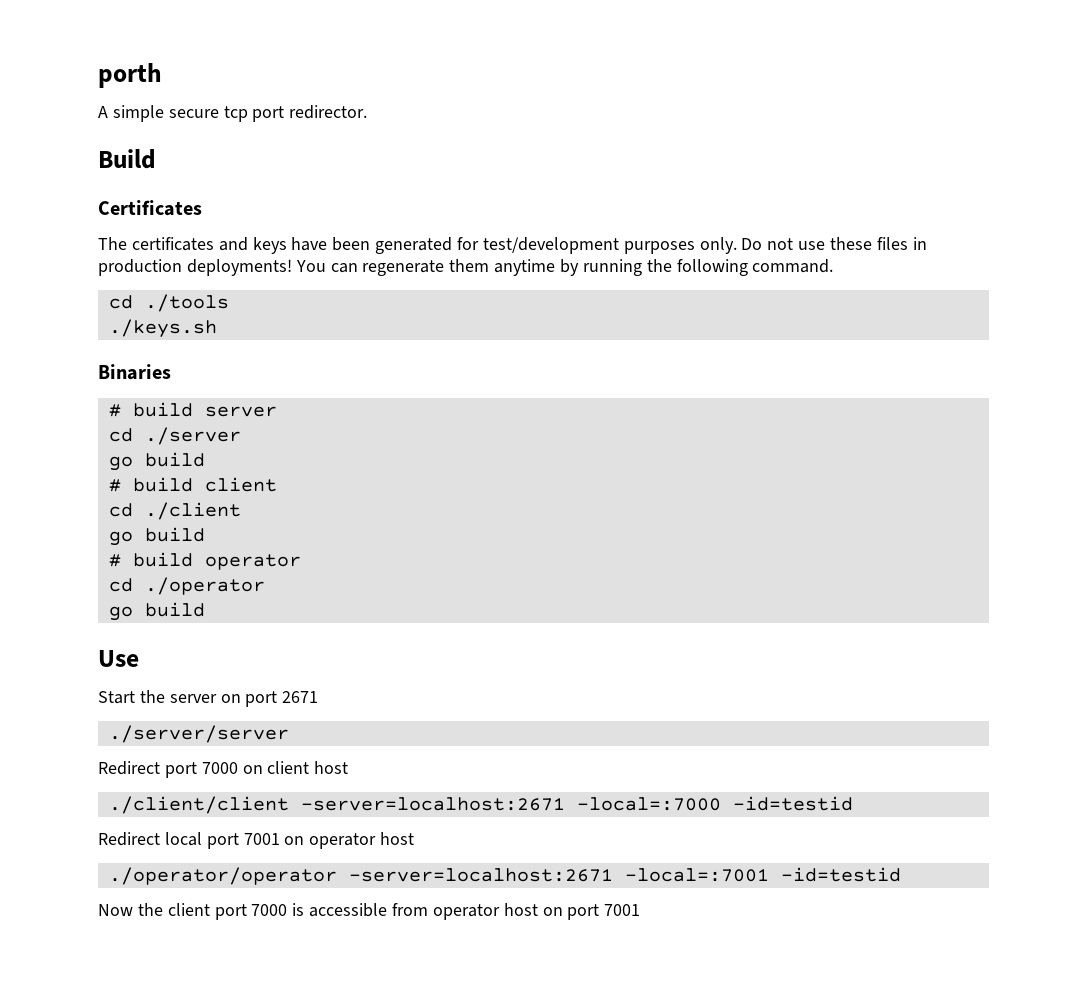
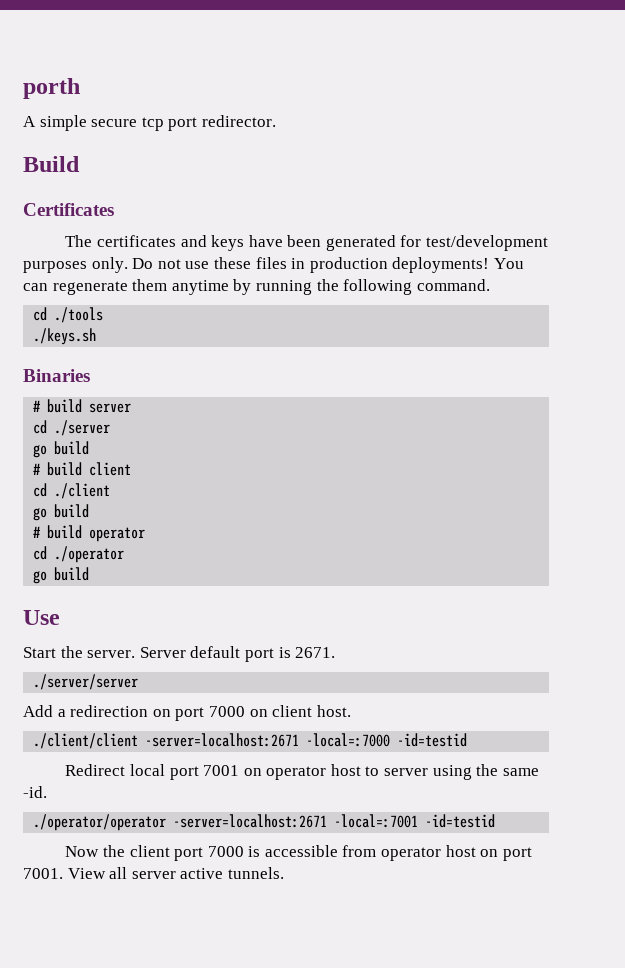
- Start the server on port 2671
+ Start the server. Server default port is 2671.
  ./server/server
- Redirect port 7000 on client host
+ Add a redirection on port 7000 on client host.
- Redirect local port 7001 on operator host
+ Redirect local port 7001 on operator host to server using the same -id.
- Now the client port 7000 is accessible from operator host on port 7001
+ Now the client port 7000 is accessible from operator host on port 7001. View all server active tunnels.

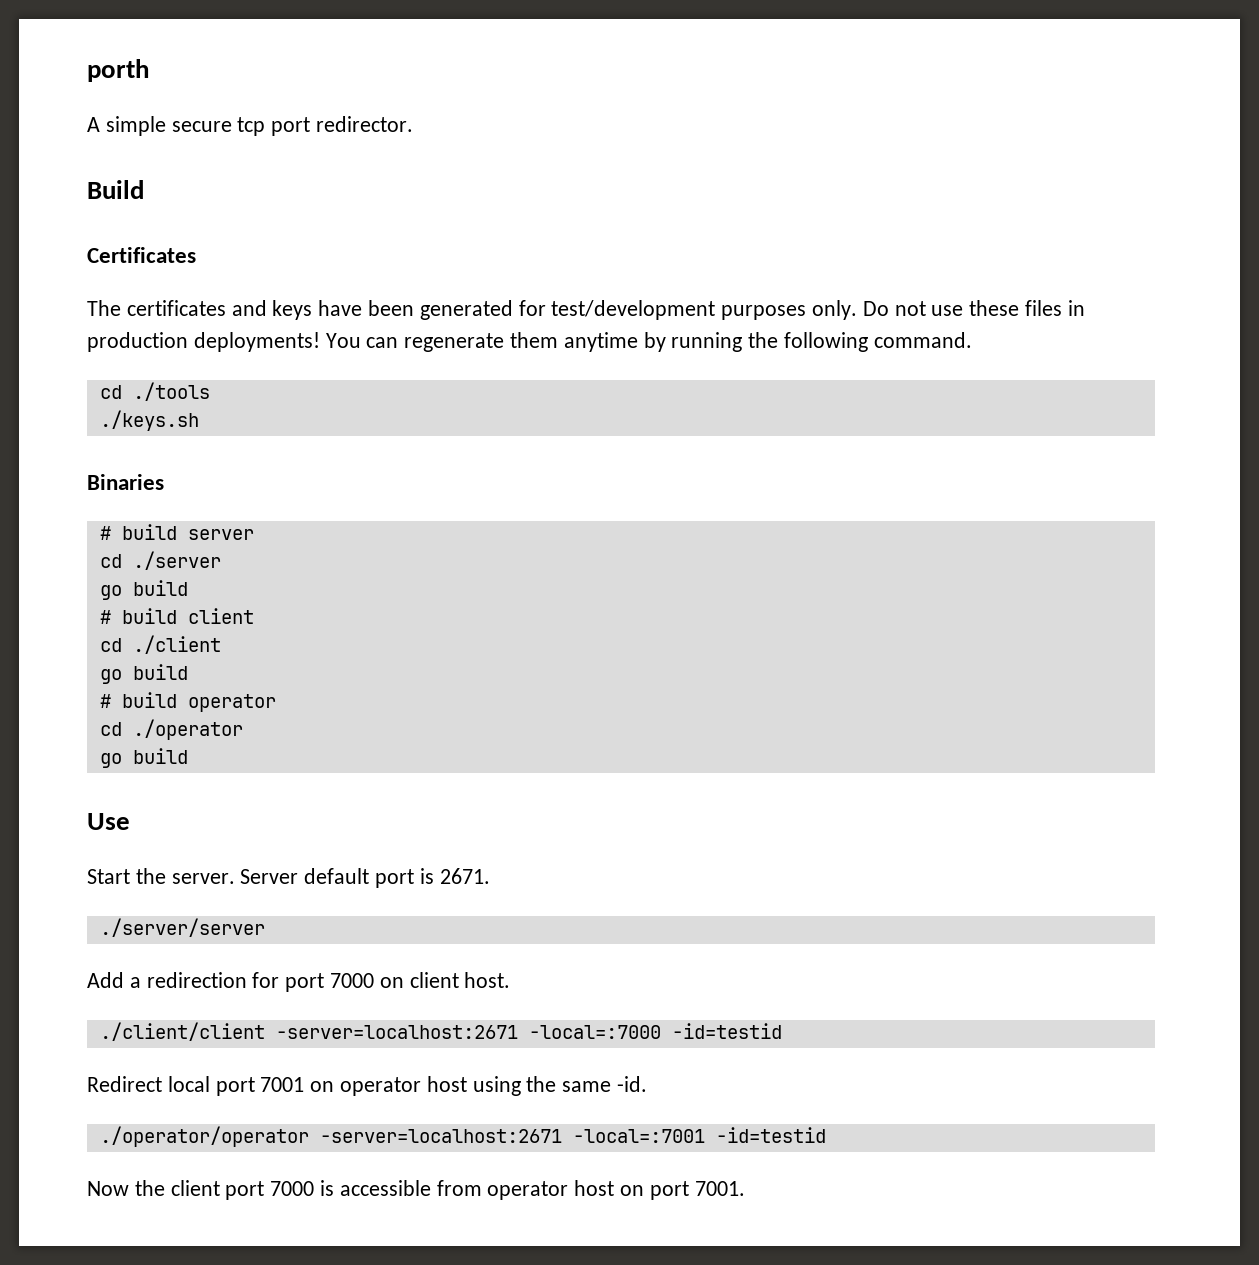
- Add a redirection on port 7000 on client host.
+ Add a redirection for port 7000 on client host.
- Redirect local port 7001 on operator host to server using the same -id.
+ Redirect local port 7001 on operator host using the same -id.
- View all server active tunnels.

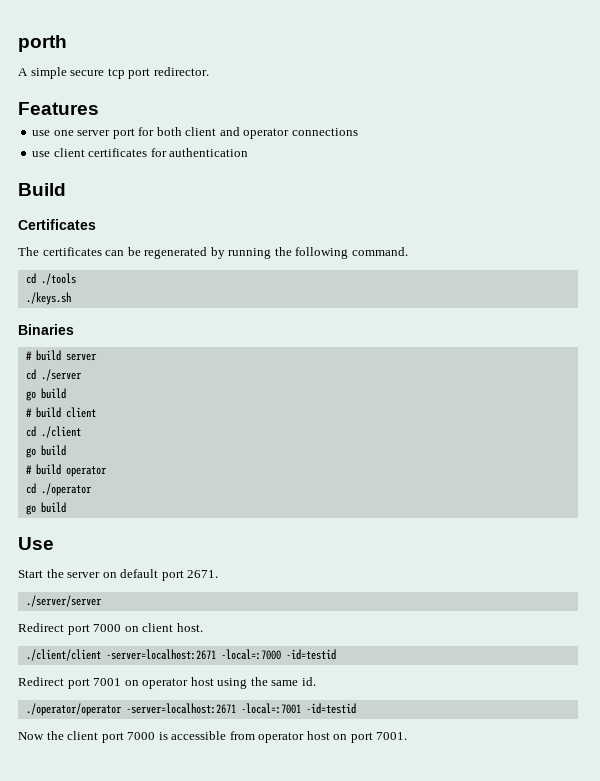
+ Features
+ use one server port for both client and operator connections
+ use client certificates for authentication
  Build
  Certificates
- The certificates and keys have been generated for test/development purposes only. Do not use these files in production deployments! You can regenerate them anytime by running the following command.
+ The certificates can be regenerated by running the following command.
- Start the server. Server default port is 2671.
+ Start the server on default port 2671.
- Add a redirection for port 7000 on client host.
+ Redirect port 7000 on client host.
- Redirect local port 7001 on operator host using the same -id.
+ Redirect port 7001 on operator host using the same id.

